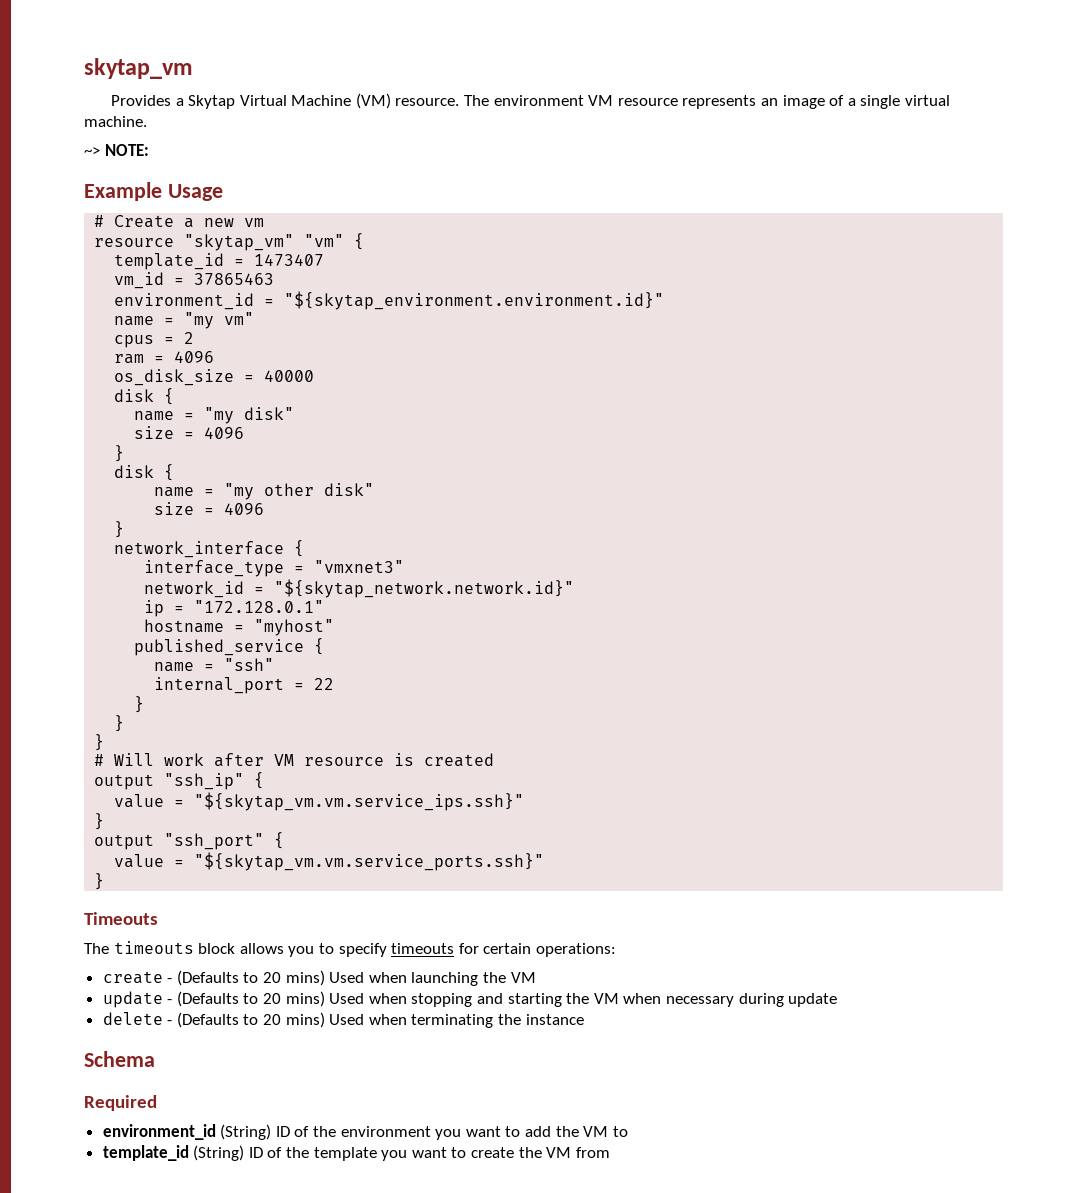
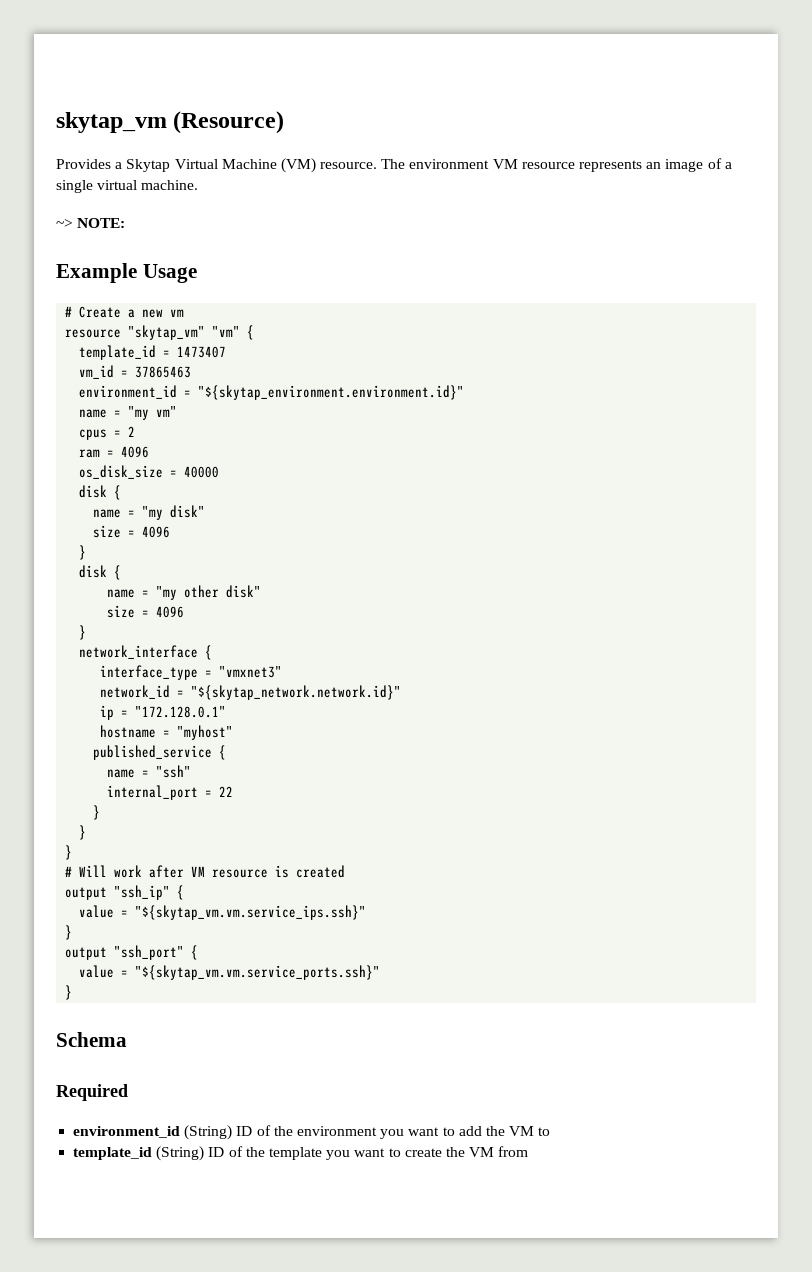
- skytap_vm
+ skytap_vm (Resource)
- Timeouts
- The timeouts block allows you to specify timeouts for certain operations:
- create - (Defaults to 20 mins) Used when launching the VM
- update - (Defaults to 20 mins) Used when stopping and starting the VM when necessary during update
- delete - (Defaults to 20 mins) Used when terminating the instance

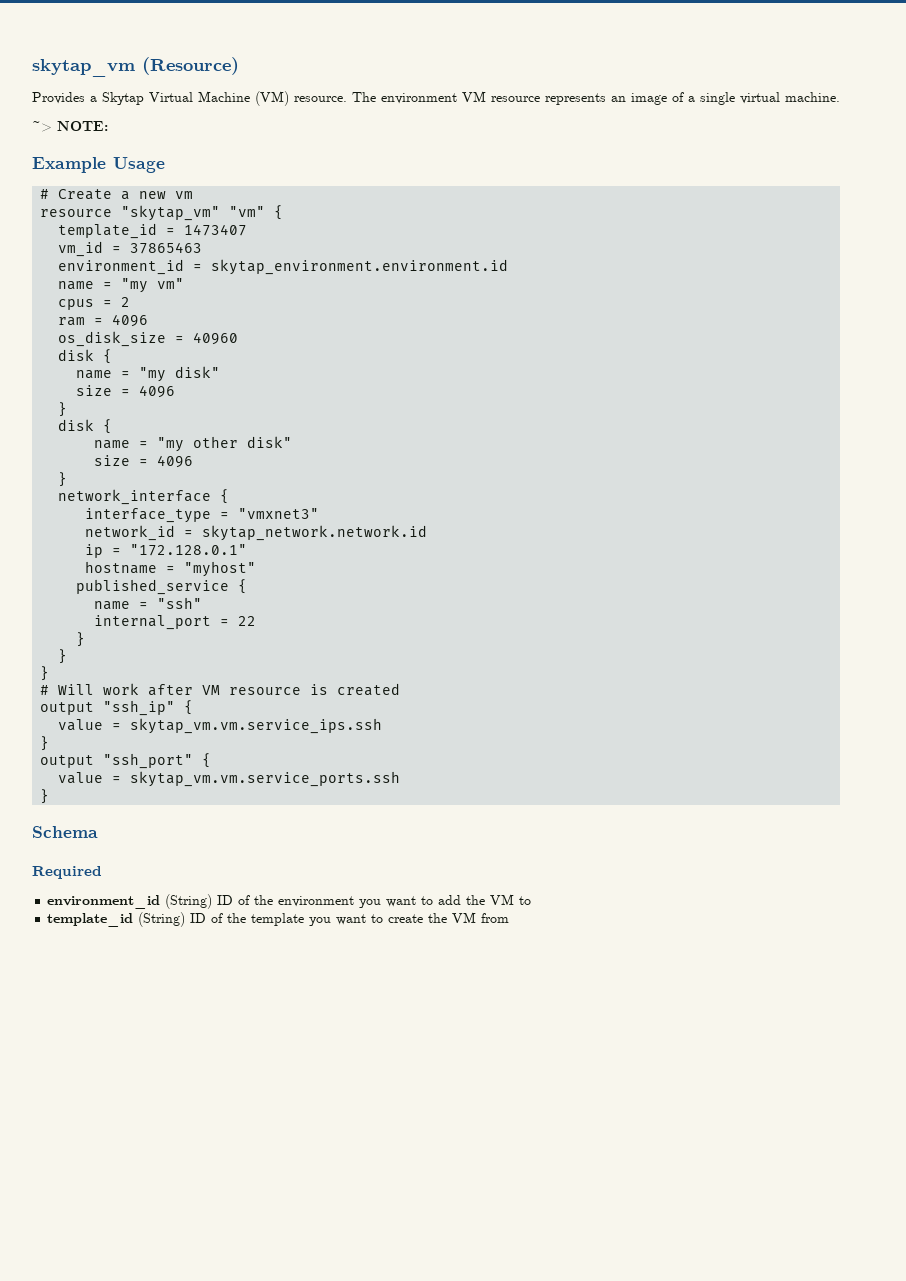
- environment_id = "${skytap_environment.environment.id}"
+ environment_id = skytap_environment.environment.id
- os_disk_size = 40000
+ os_disk_size = 40960
- network_id = "${skytap_network.network.id}"
+ network_id = skytap_network.network.id
- value = "${skytap_vm.vm.service_ips.ssh}"
+ value = skytap_vm.vm.service_ips.ssh
- value = "${skytap_vm.vm.service_ports.ssh}"
+ value = skytap_vm.vm.service_ports.ssh

